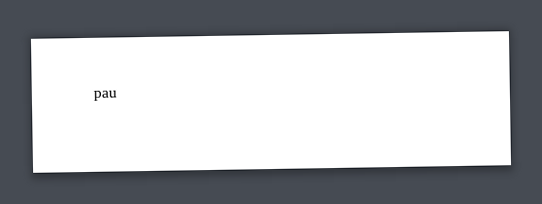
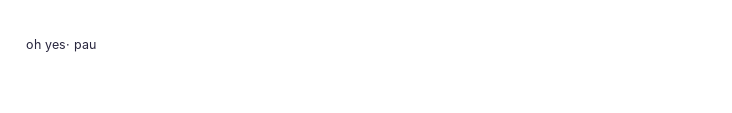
- pau
+ oh yes· pau

